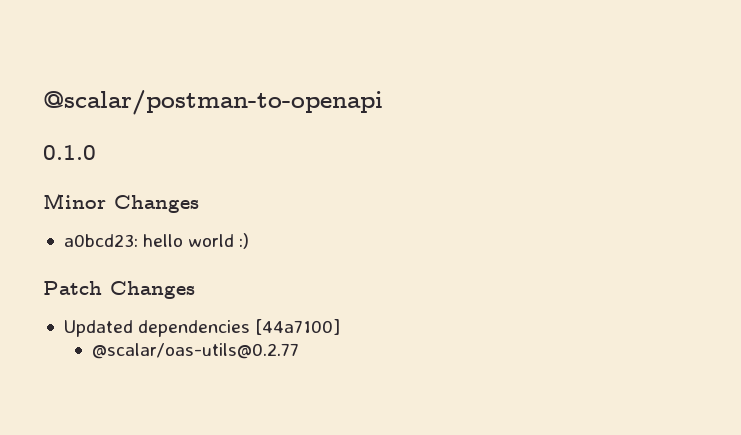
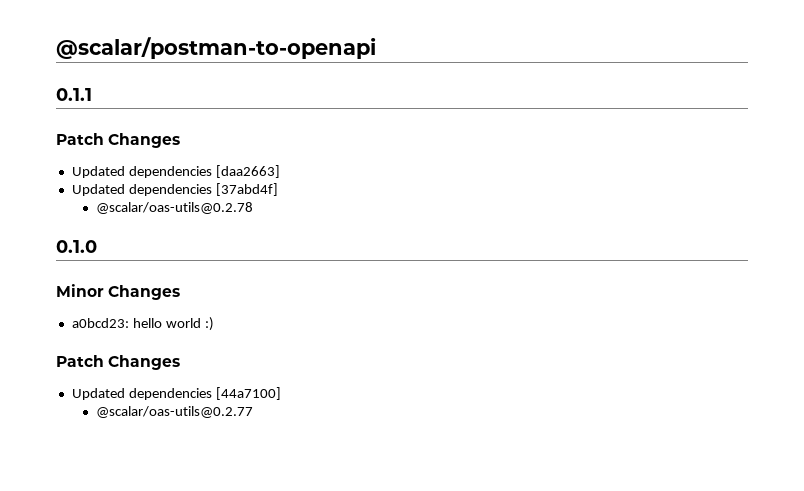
+ 0.1.1
+ Patch Changes
+ Updated dependencies [daa2663]
+ Updated dependencies [37abd4f]
+ @scalar/oas-utils@0.2.78

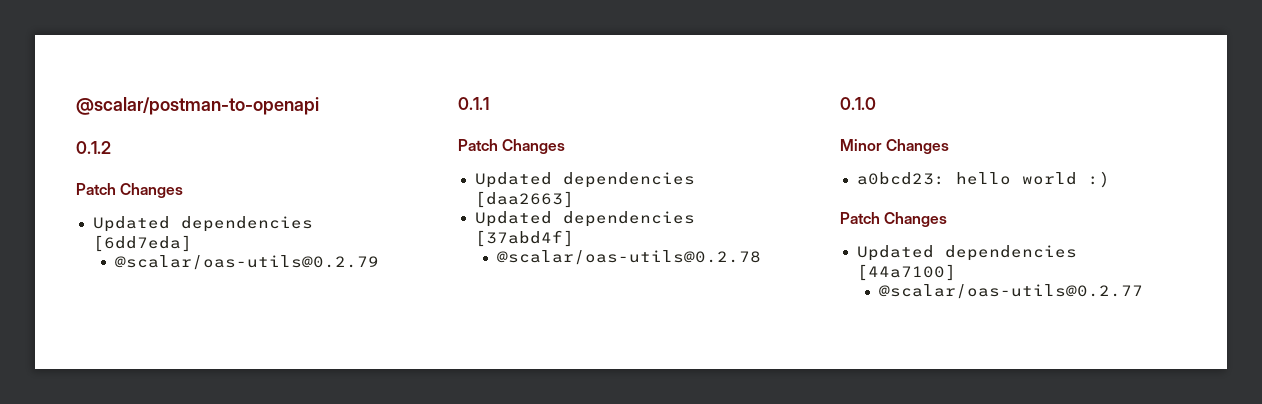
+ 0.1.2
+ Patch Changes
+ Updated dependencies [6dd7eda]
+ @scalar/oas-utils@0.2.79

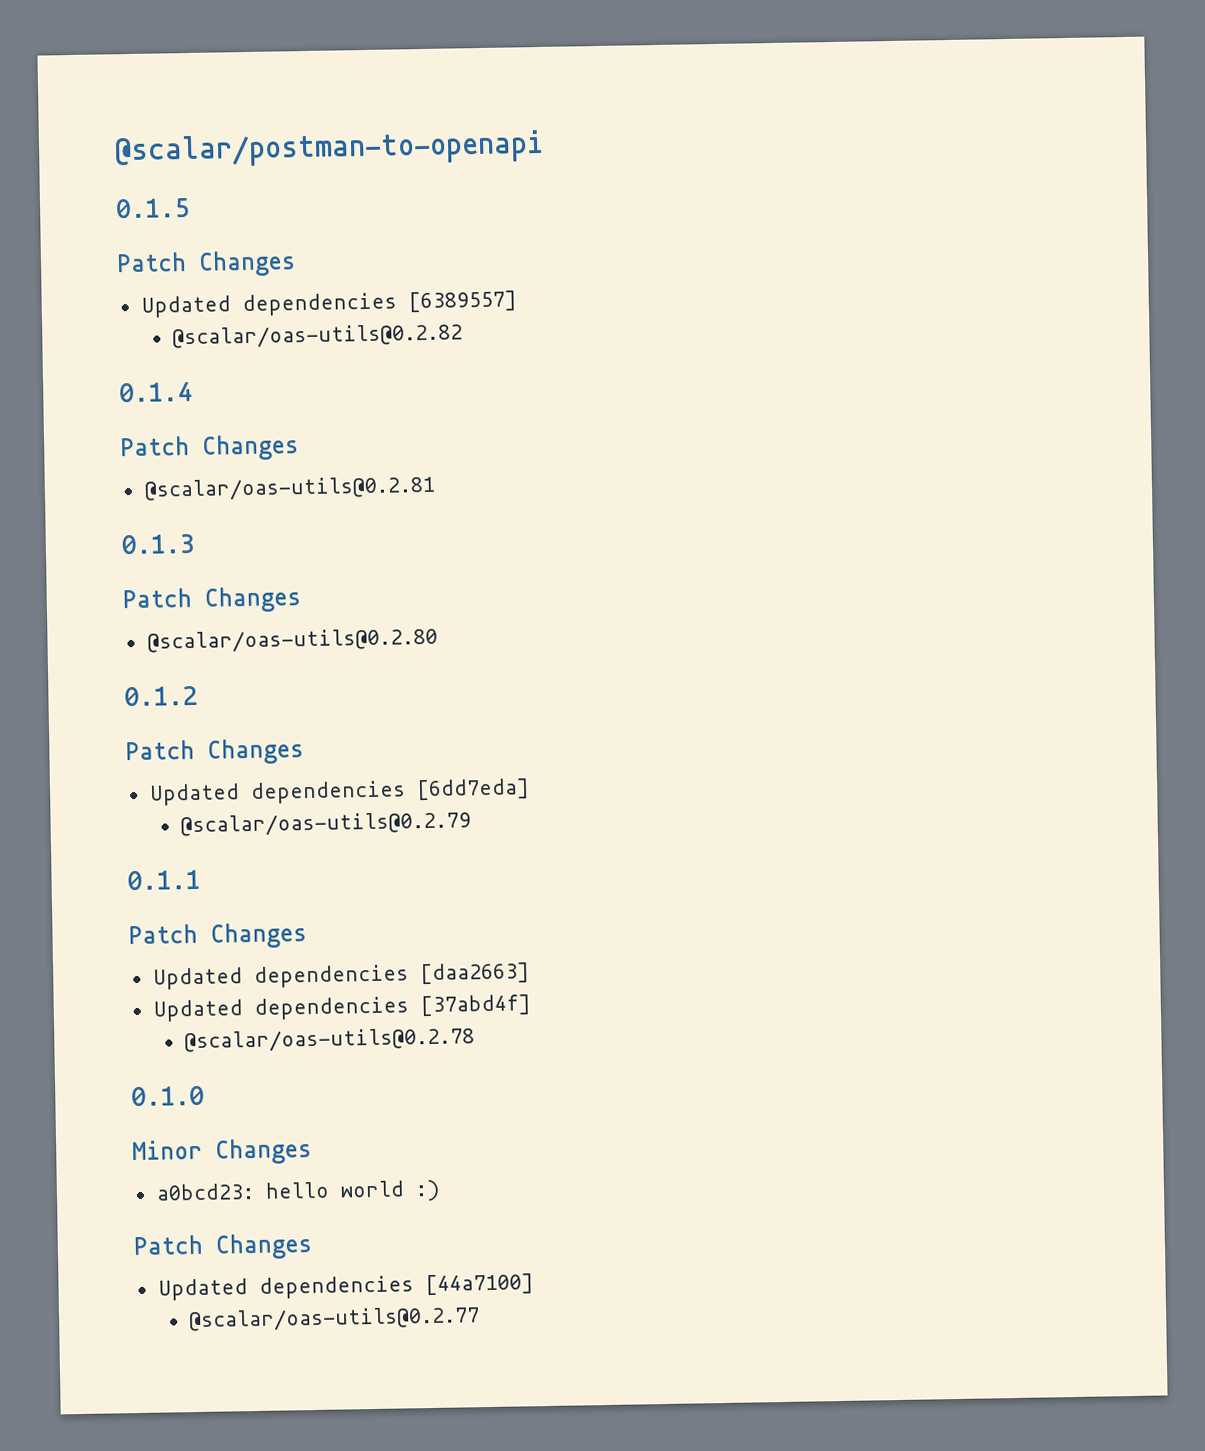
+ 0.1.5
+ Patch Changes
+ Updated dependencies [6389557]
+ @scalar/oas-utils@0.2.82
+ 0.1.4
+ Patch Changes
+ @scalar/oas-utils@0.2.81
+ 0.1.3
+ Patch Changes
+ @scalar/oas-utils@0.2.80

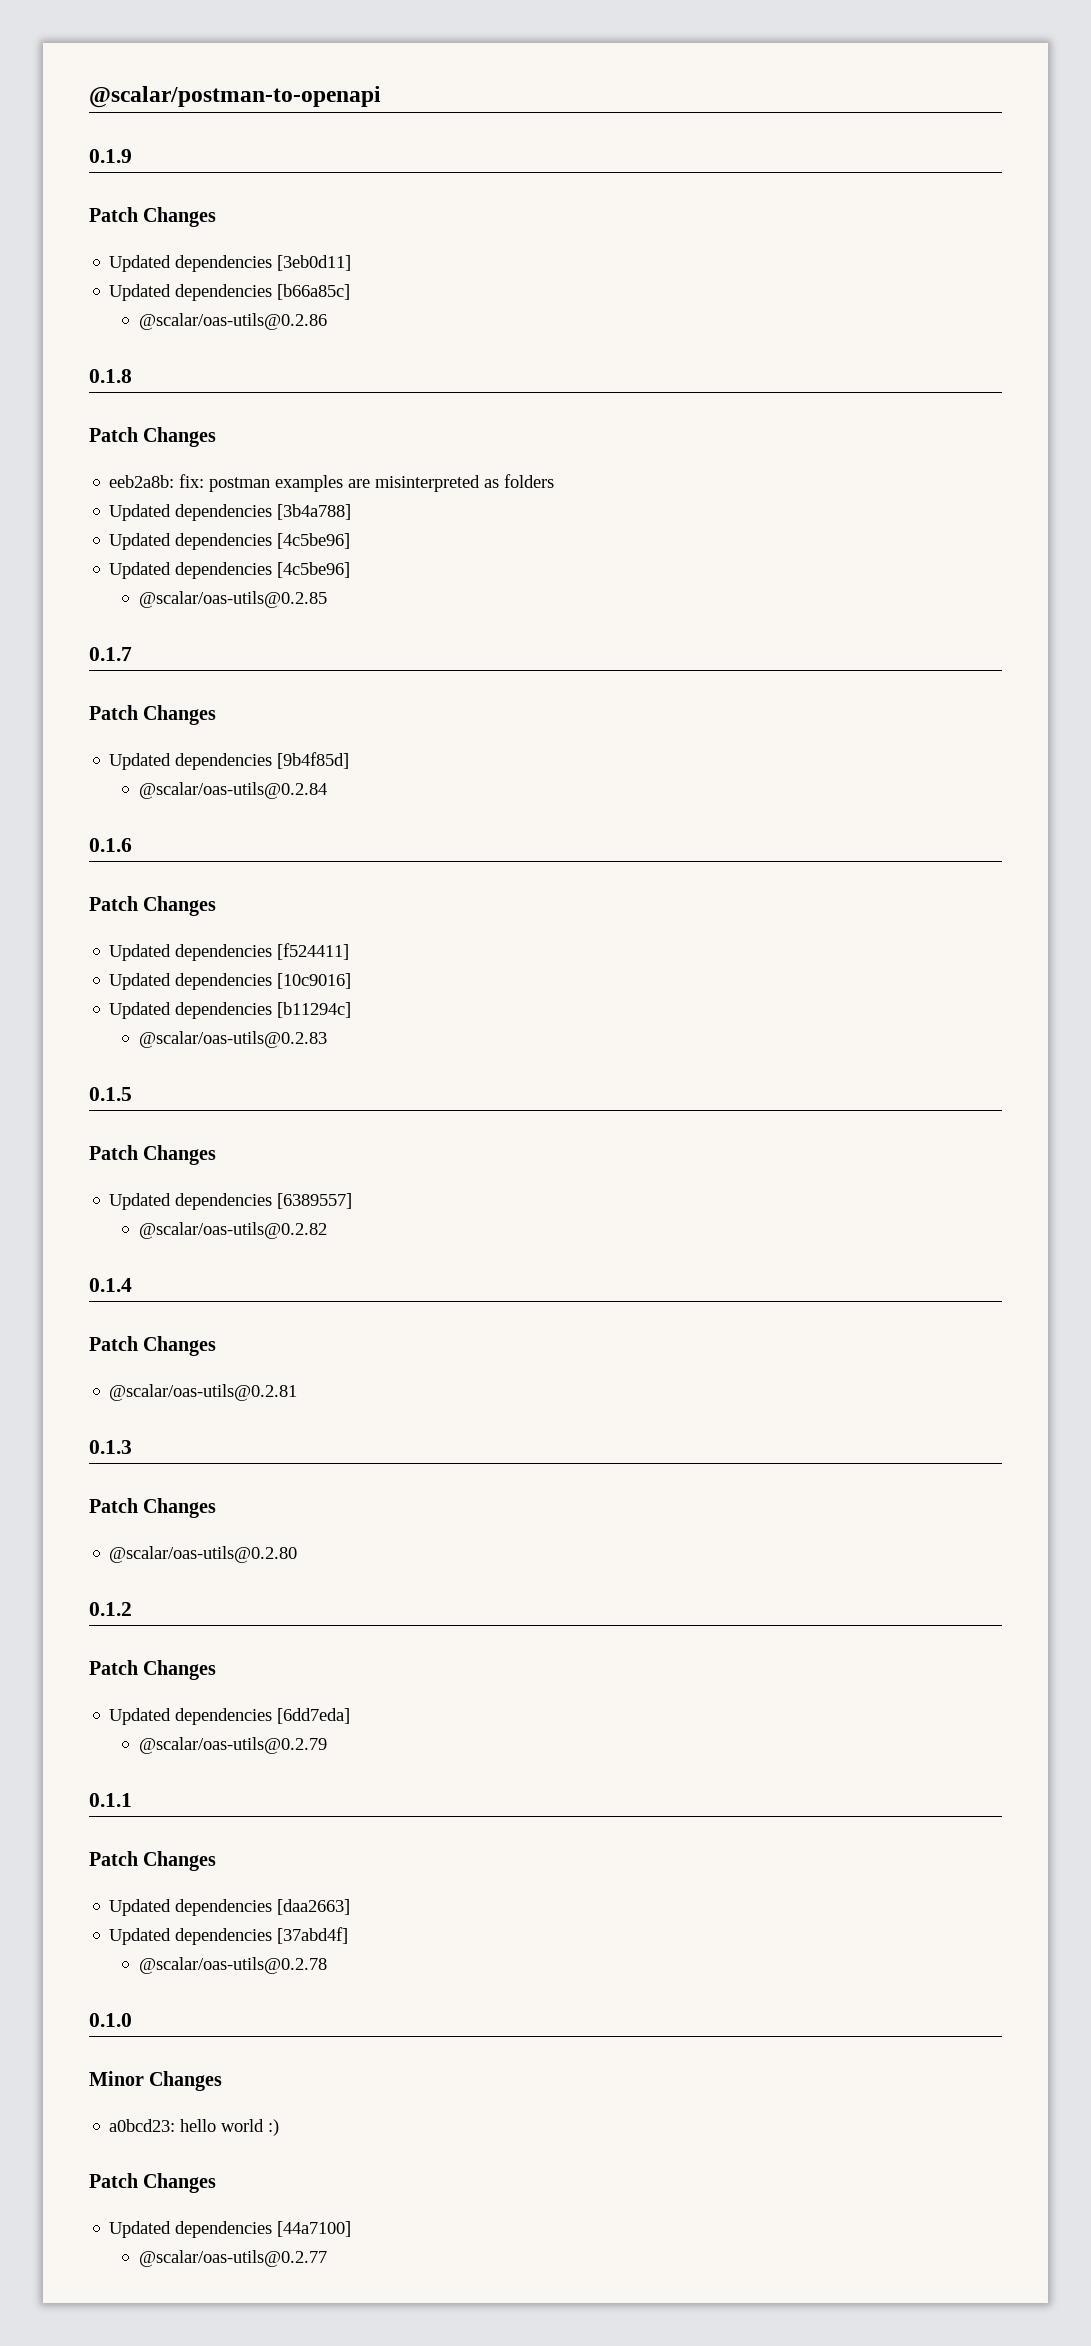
+ 0.1.9
+ Patch Changes
+ Updated dependencies [3eb0d11]
+ Updated dependencies [b66a85c]
+ @scalar/oas-utils@0.2.86
+ 0.1.8
+ Patch Changes
+ eeb2a8b: fix: postman examples are misinterpreted as folders
+ Updated dependencies [3b4a788]
+ Updated dependencies [4c5be96]
+ Updated dependencies [4c5be96]
+ @scalar/oas-utils@0.2.85
+ 0.1.7
+ Patch Changes
+ Updated dependencies [9b4f85d]
+ @scalar/oas-utils@0.2.84
+ 0.1.6
+ Patch Changes
+ Updated dependencies [f524411]
+ Updated dependencies [10c9016]
+ Updated dependencies [b11294c]
+ @scalar/oas-utils@0.2.83

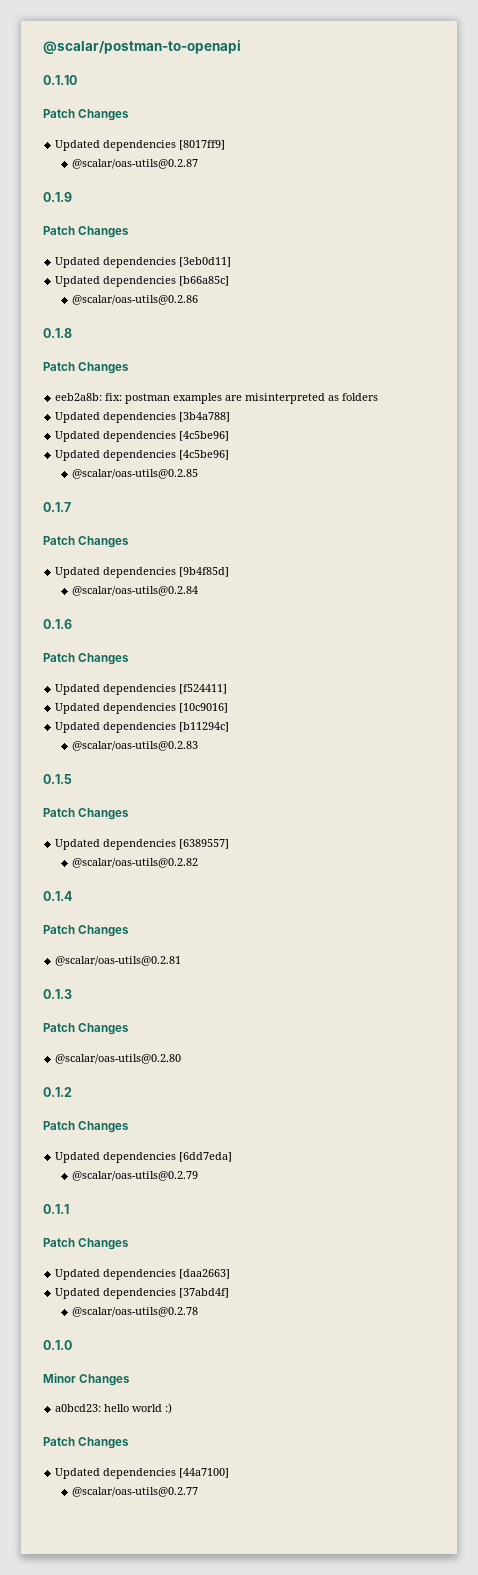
+ 0.1.10
+ Patch Changes
+ Updated dependencies [8017ff9]
+ @scalar/oas-utils@0.2.87

